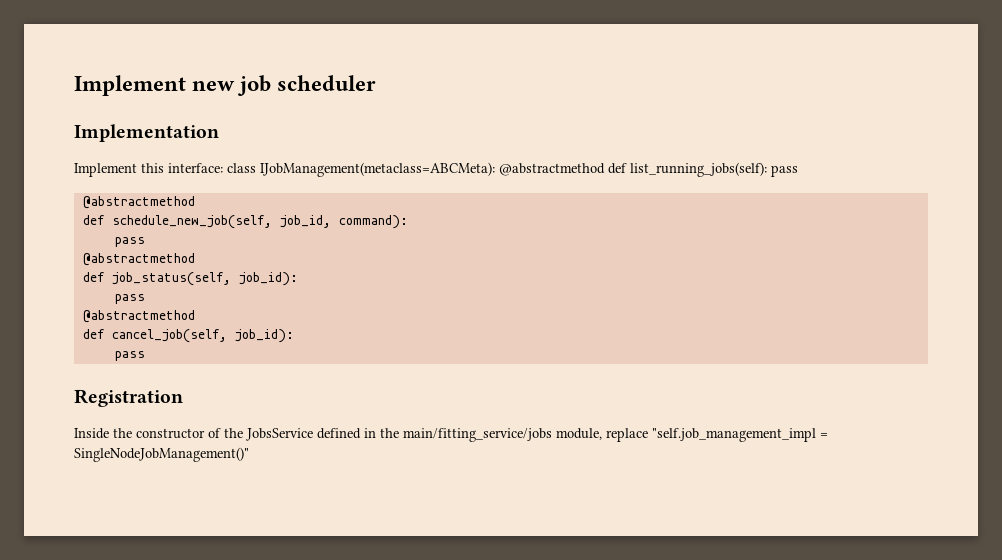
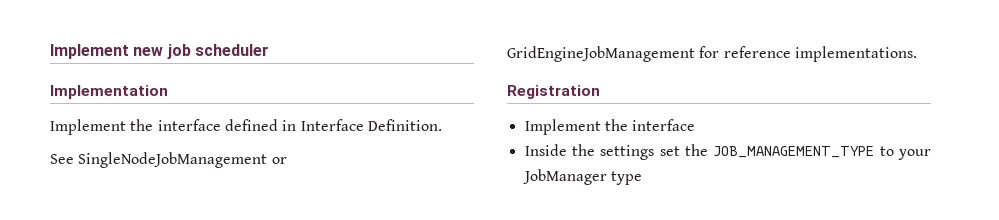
- Implement this interface: class IJobManagement(metaclass=ABCMeta): @abstractmethod def list_running_jobs(self): pass
- @abstractmethod
- def schedule_new_job(self, job_id, command):
- pass
- @abstractmethod
- def job_status(self, job_id):
- pass
- @abstractmethod
- def cancel_job(self, job_id):
- pass
+ Implement the interface defined in Interface Definition.
+ See SingleNodeJobManagement or GridEngineJobManagement for reference implementations.
  Registration
- Inside the constructor of the JobsService defined in the main/fitting_service/jobs module, replace "self.job_management_impl = SingleNodeJobManagement()"
+ Implement the interface
+ Inside the settings set the JOB_MANAGEMENT_TYPE to your JobManager type

